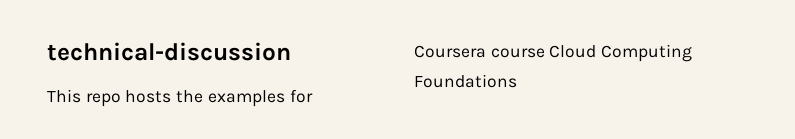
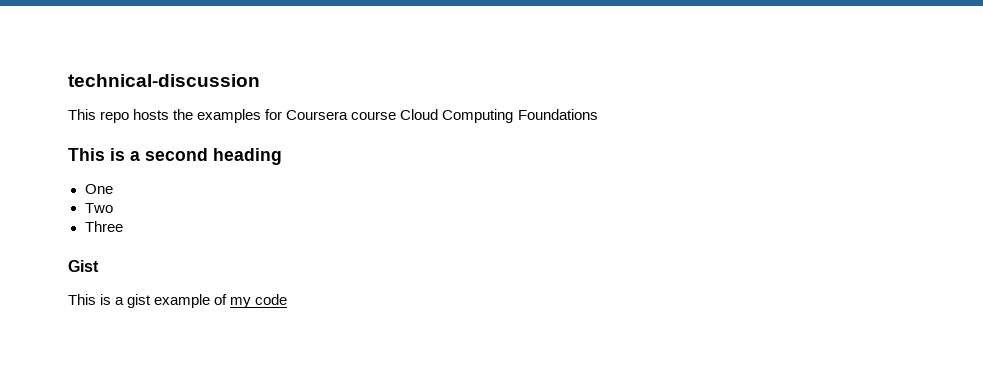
+ This is a second heading
+ One
+ Two
+ Three
+ Gist
+ This is a gist example of my code

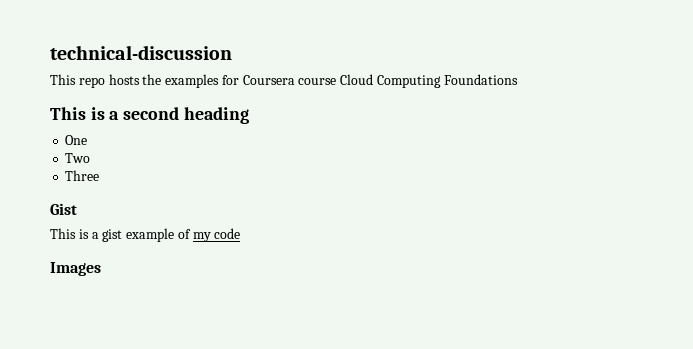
+ Images

